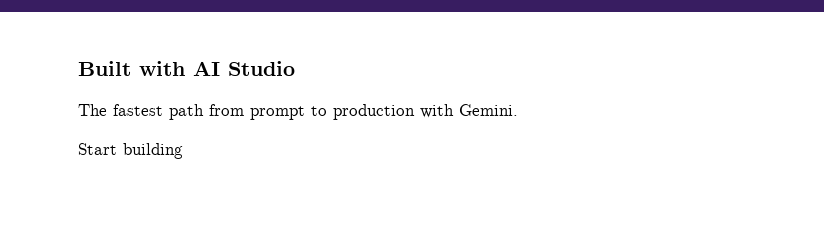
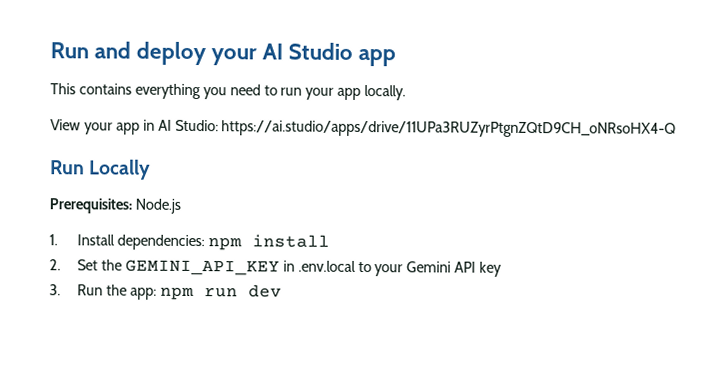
- Built with AI Studio
- The fastest path from prompt to production with Gemini.
- Start building
+ Run and deploy your AI Studio app
+ This contains everything you need to run your app locally.
+ View your app in AI Studio: https://ai.studio/apps/drive/11UPa3RUZyrPtgnZQtD9CH_oNRsoHX4-Q
+ Run Locally
+ Prerequisites: Node.js
+ 1. Install dependencies: npm install
+ 2. Set the GEMINI_API_KEY in .env.local to your Gemini API key
+ 3. Run the app: npm run dev

